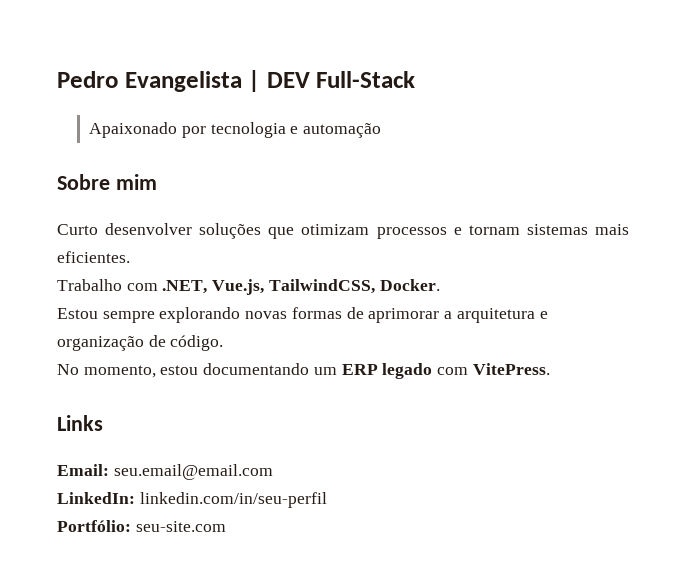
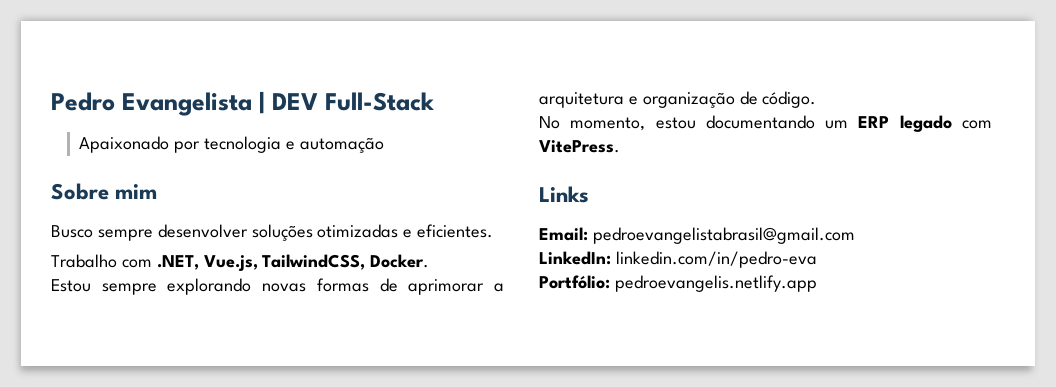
- Curto desenvolver soluções que otimizam processos e tornam sistemas mais eficientes.
+ Busco sempre desenvolver soluções otimizadas e eficientes.
- Email: seu.email@email.com
+ Email: pedroevangelistabrasil@gmail.com
- LinkedIn: linkedin.com/in/seu-perfil
+ LinkedIn: linkedin.com/in/pedro-eva
- Portfólio: seu-site.com
+ Portfólio: pedroevangelis.netlify.app

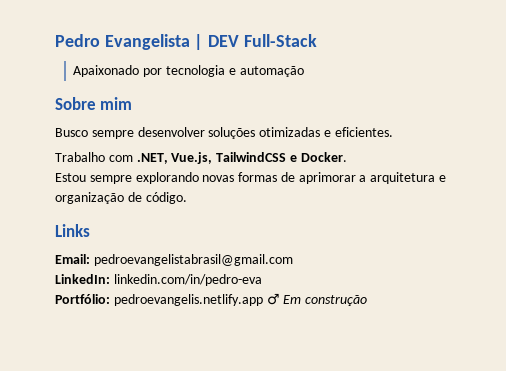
- Trabalho com .NET, Vue.js, TailwindCSS, Docker.
+ Trabalho com .NET, Vue.js, TailwindCSS e Docker.
- No momento, estou documentando um ERP legado com VitePress.
- Portfólio: pedroevangelis.netlify.app
+ Portfólio: pedroevangelis.netlify.app ♂ Em construção

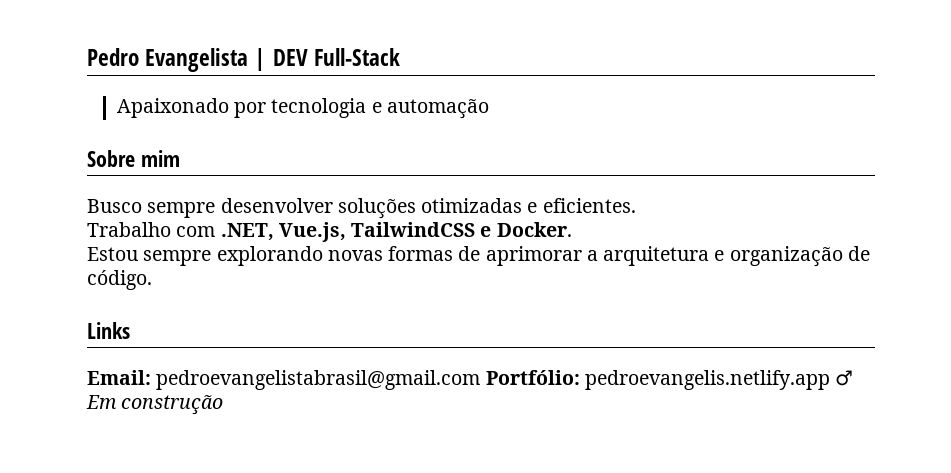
- Email: pedroevangelistabrasil@gmail.com
- LinkedIn: linkedin.com/in/pedro-eva
- Portfólio: pedroevangelis.netlify.app ♂ Em construção
+ Email: pedroevangelistabrasil@gmail.com Portfólio: pedroevangelis.netlify.app ♂ Em construção

